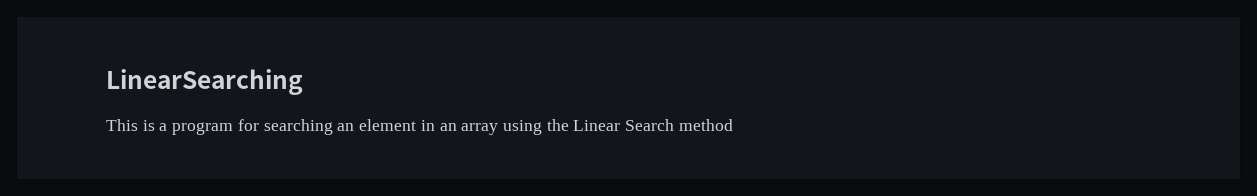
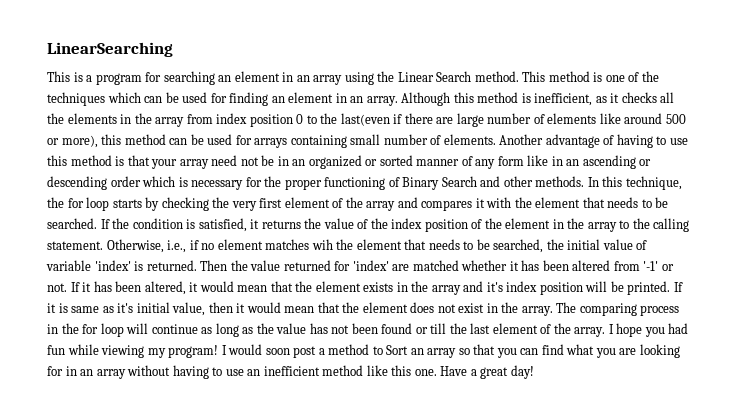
- This is a program for searching an element in an array using the Linear Search method
+ This is a program for searching an element in an array using the Linear Search method. This method is one of the techniques which can be used for finding an element in an array. Although this method is inefficient, as it checks all the elements in the array from index position 0 to the last(even if there are large number of elements like around 500 or more), this method can be used for arrays containing small number of elements. Another advantage of having to use this method is that your array need not be in an organized or sorted manner of any form like in an ascending or descending order which is necessary for the proper functioning of Binary Search and other methods. In this technique, the for loop starts by checking the very first element of the array and compares it with the element that needs to be searched. If the condition is satisfied, it returns the value of the index position of the element in the array to the calling statement. Otherwise, i.e., if no element matches wih the element that needs to be searched, the initial value of variable 'index' is returned. Then the value returned for 'index' are matched whether it has been altered from '-1' or not. If it has been altered, it would mean that the element exists in the array and it's index position will be printed. If it is same as it's initial value, then it would mean that the element does not exist in the array. The comparing process in the for loop will continue as long as the value has not been found or till the last element of the array. I hope you had fun while viewing my program! I would soon post a method to Sort an array so that you can find what you are looking for in an array without having to use an inefficient method like this one. Have a great day!

